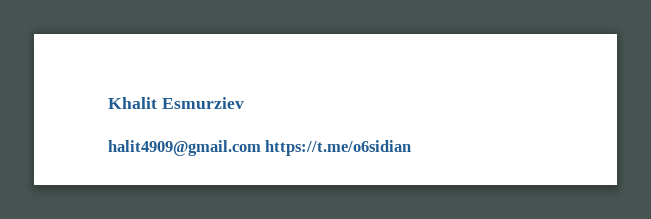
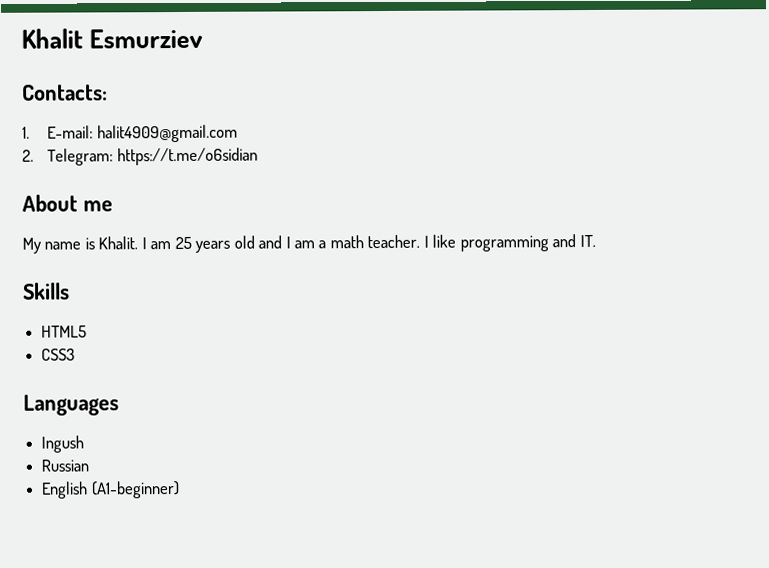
- halit4909@gmail.com https://t.me/o6sidian
+ Contacts:
+ 1. E-mail: halit4909@gmail.com
+ 2. Telegram: https://t.me/o6sidian
+ About me
+ My name is Khalit. I am 25 years old and I am a math teacher. I like programming and IT.
+ Skills
+ HTML5
+ CSS3
+ Languages
+ Ingush
+ Russian
+ English (A1-beginner)

